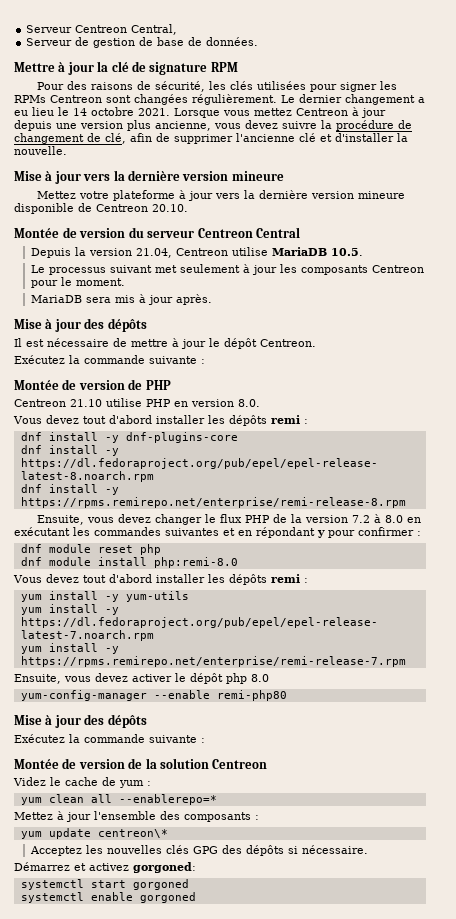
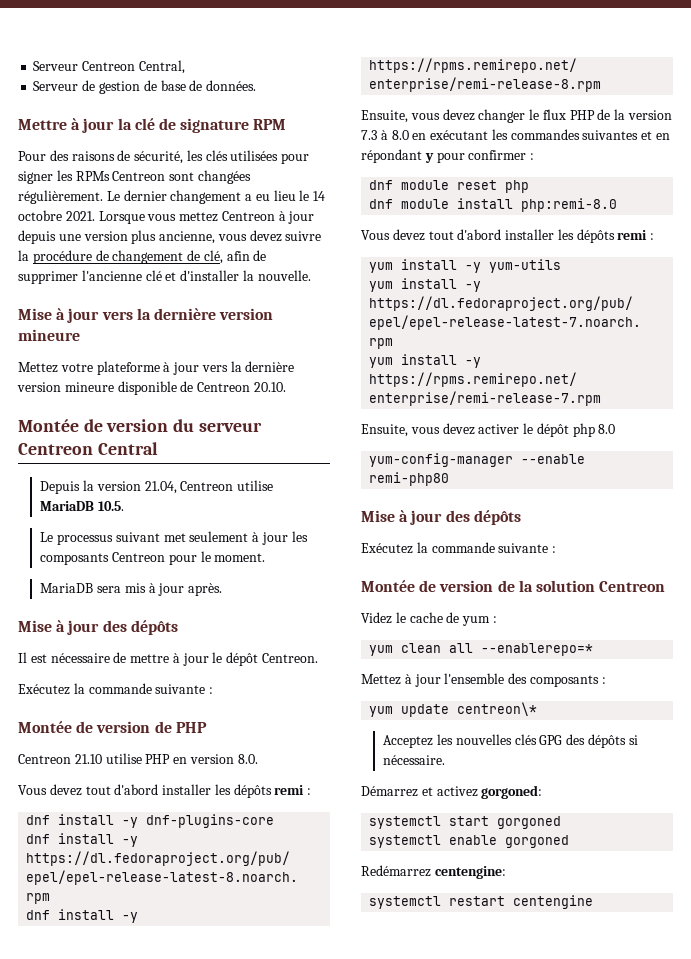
- Ensuite, vous devez changer le flux PHP de la version 7.2 à 8.0 en exécutant les commandes suivantes et en répondant y pour confirmer :
+ Ensuite, vous devez changer le flux PHP de la version 7.3 à 8.0 en exécutant les commandes suivantes et en répondant y pour confirmer :
+ Redémarrez centengine:
+ systemctl restart centengine

